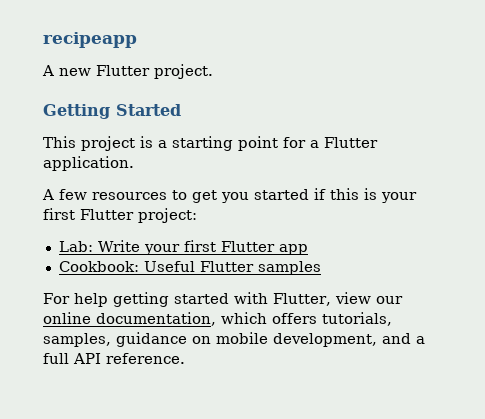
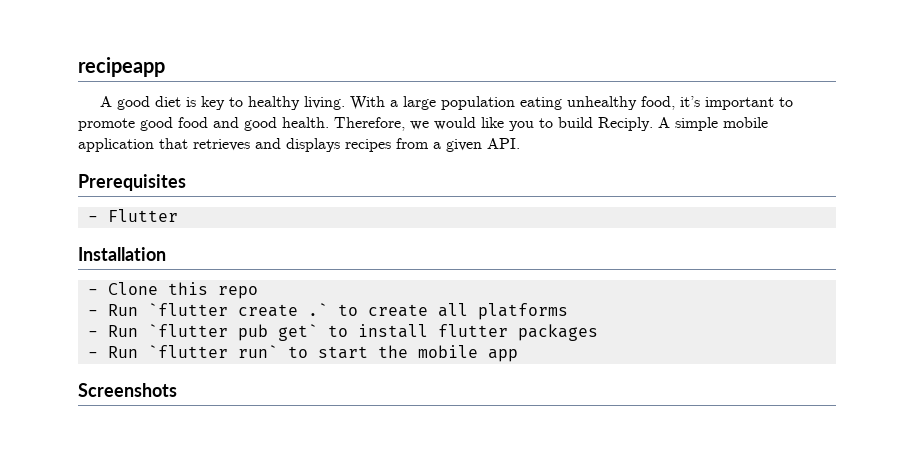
- A new Flutter project.
- Getting Started
- This project is a starting point for a Flutter application.
- A few resources to get you started if this is your first Flutter project:
- Lab: Write your first Flutter app
- Cookbook: Useful Flutter samples
- For help getting started with Flutter, view our online documentation, which offers tutorials, samples, guidance on mobile development, and a full API reference.
+ A good diet is key to healthy living. With a large population eating unhealthy food, it’s important to promote good food and good health. Therefore, we would like you to build Reciply. A simple mobile application that retrieves and displays recipes from a given API.
+ Prerequisites
+ - Flutter
+ Installation
+ - Clone this repo
+ - Run `flutter create .` to create all platforms
+ - Run `flutter pub get` to install flutter packages
+ - Run `flutter run` to start the mobile app
+ Screenshots

